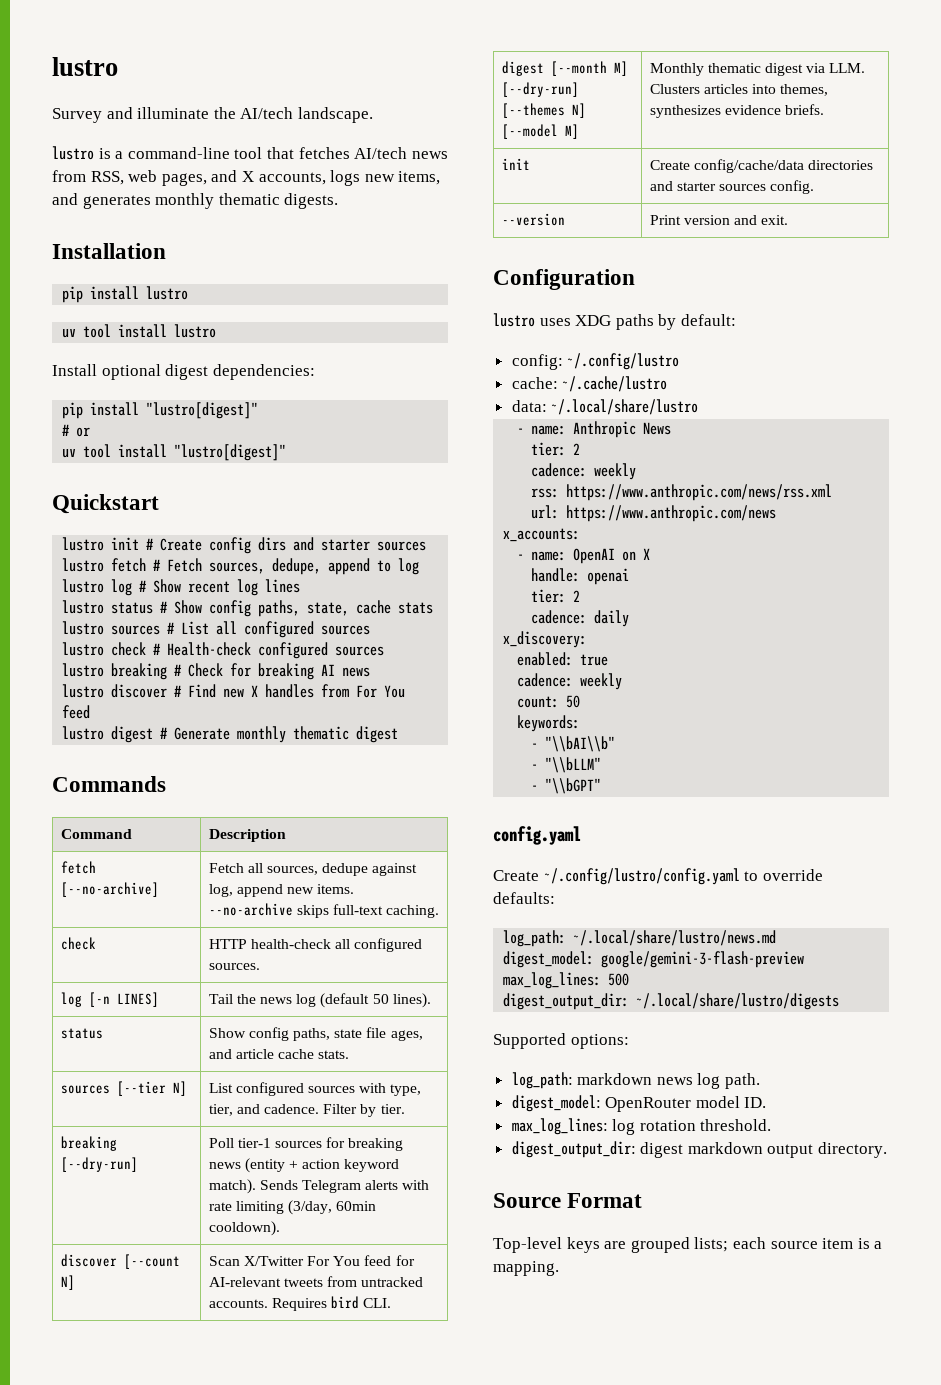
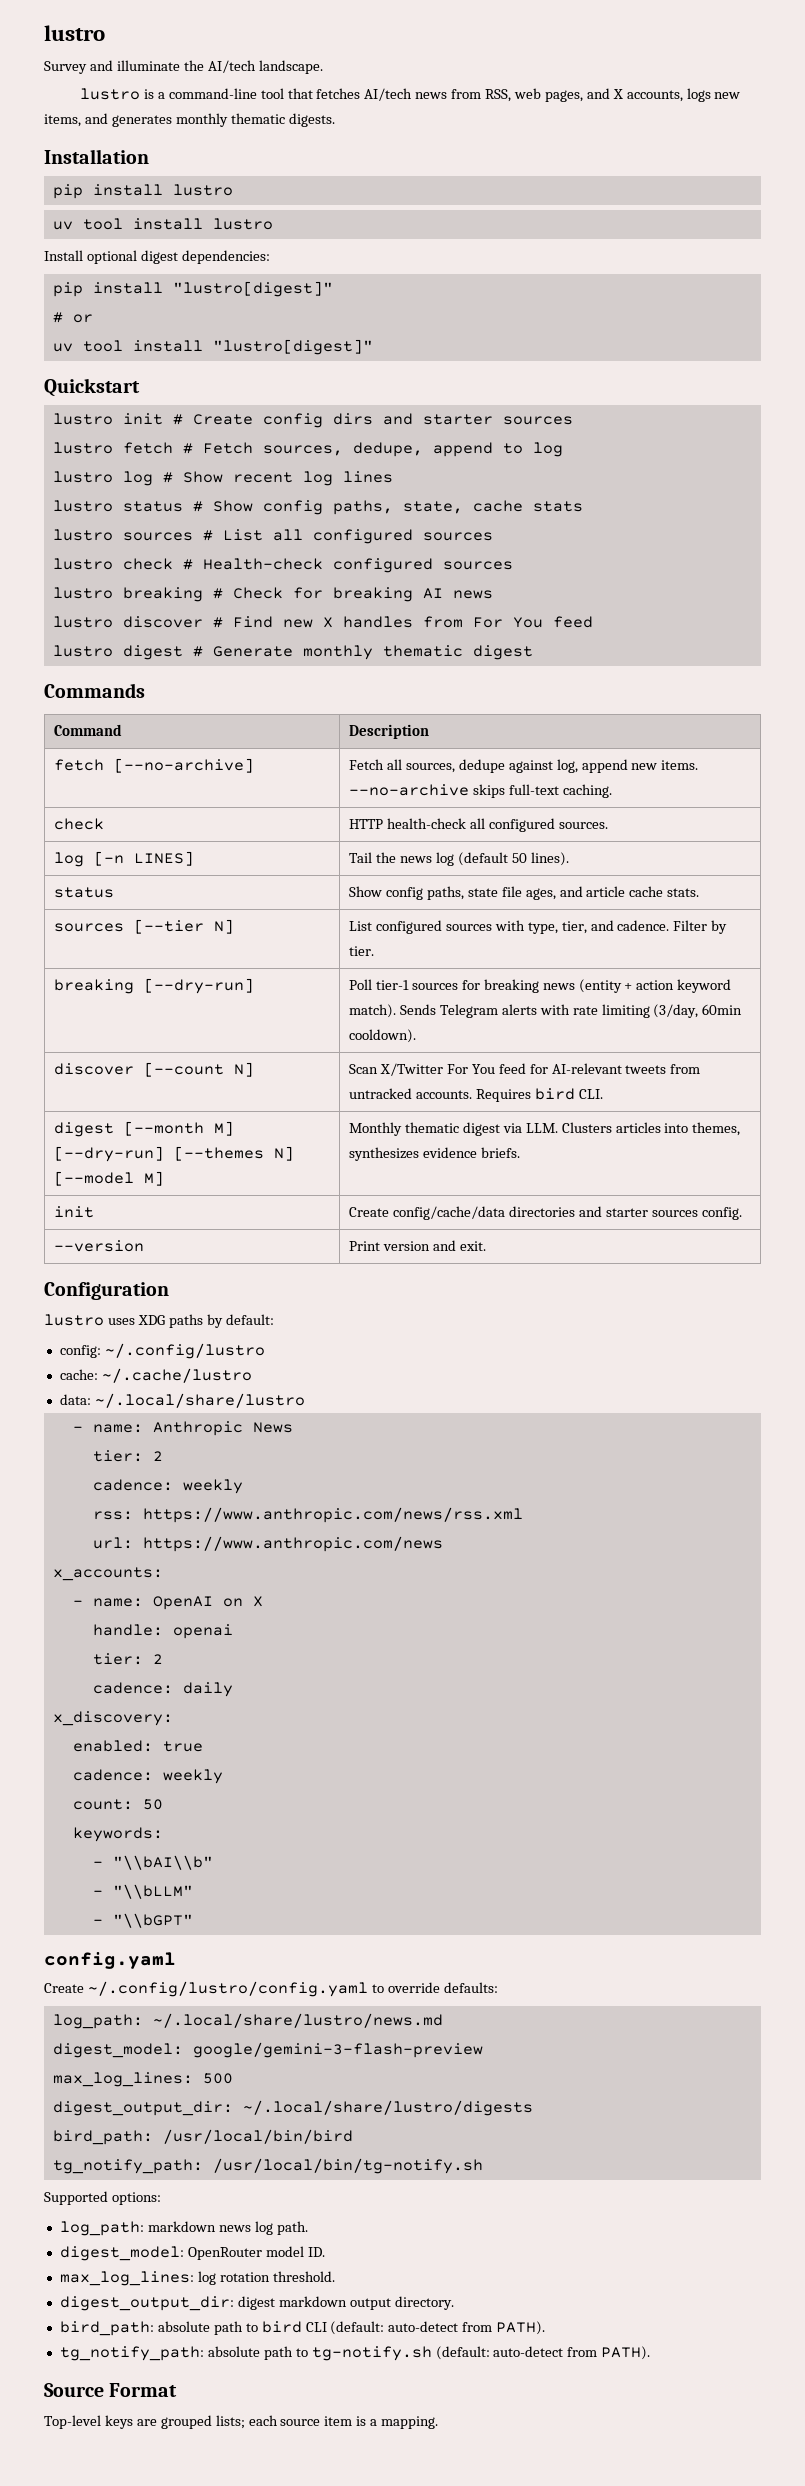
+ bird_path: /usr/local/bin/bird
+ tg_notify_path: /usr/local/bin/tg-notify.sh
+ bird_path: absolute path to bird CLI (default: auto-detect from PATH).
+ tg_notify_path: absolute path to tg-notify.sh (default: auto-detect from PATH).

